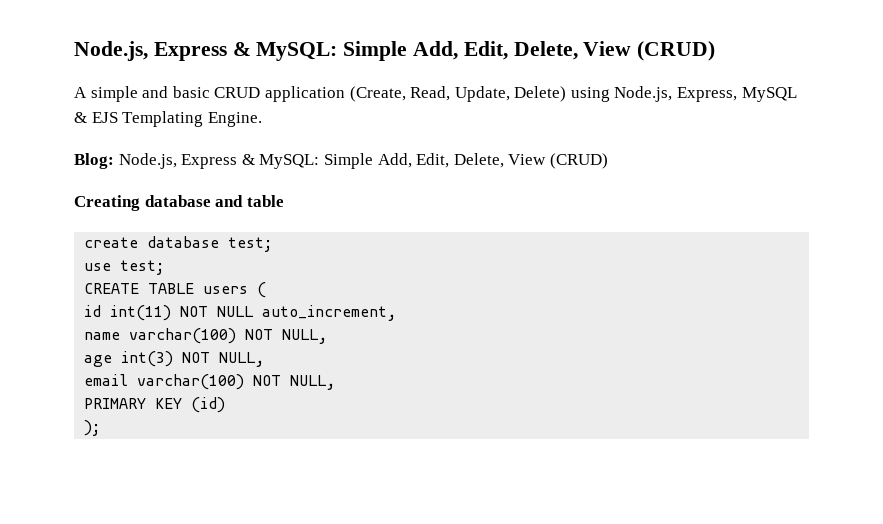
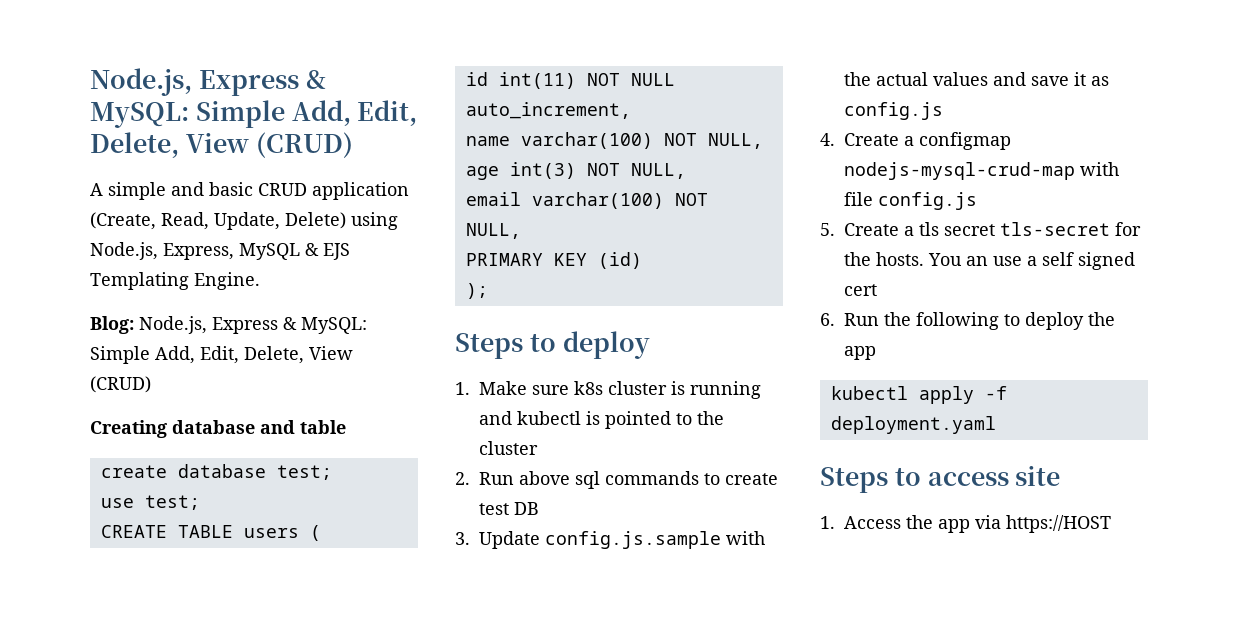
+ Steps to deploy
+ 1. Make sure k8s cluster is running and kubectl is pointed to the cluster
+ 2. Run above sql commands to create test DB
+ 3. Update config.js.sample with the actual values and save it as config.js
+ 4. Create a configmap nodejs-mysql-crud-map with file config.js
+ 5. Create a tls secret tls-secret for the hosts. You an use a self signed cert
+ 6. Run the following to deploy the app
+ kubectl apply -f deployment.yaml
+ Steps to access site
+ 1. Access the app via https://HOST

